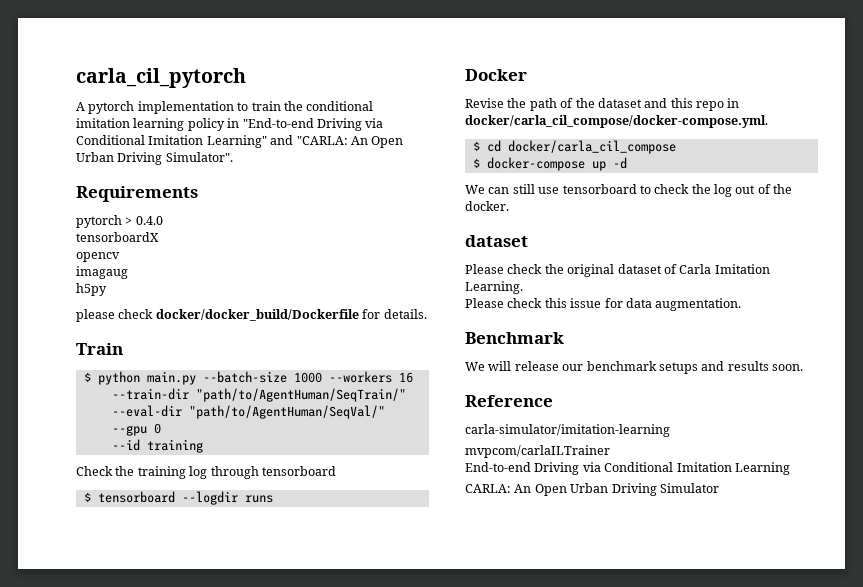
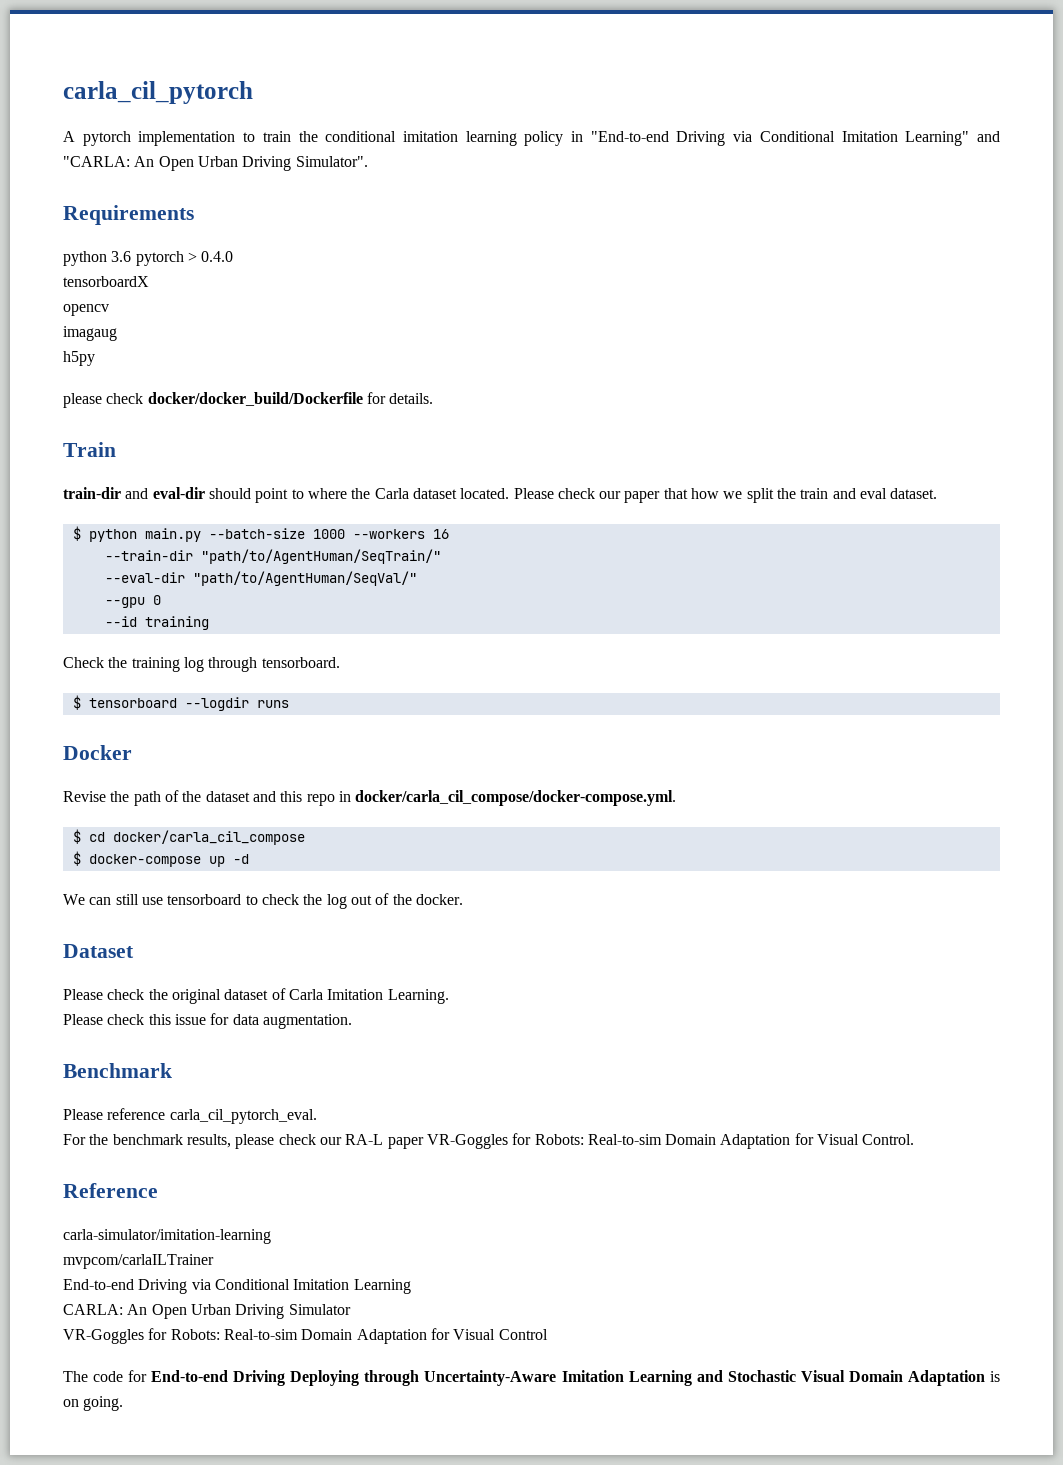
- pytorch > 0.4.0
+ python 3.6 pytorch > 0.4.0
+ train-dir and eval-dir should point to where the Carla dataset located. Please check our paper that how we split the train and eval dataset.
- Check the training log through tensorboard
+ Check the training log through tensorboard.
  We can still use tensorboard to check the log out of the docker.
- dataset
+ Dataset
- We will release our benchmark setups and results soon.
+ Please reference carla_cil_pytorch_eval.
+ For the benchmark results, please check our RA-L paper VR-Goggles for Robots: Real-to-sim Domain Adaptation for Visual Control.
+ VR-Goggles for Robots: Real-to-sim Domain Adaptation for Visual Control
+ The code for End-to-end Driving Deploying through Uncertainty-Aware Imitation Learning and Stochastic Visual Domain Adaptation is on going.

